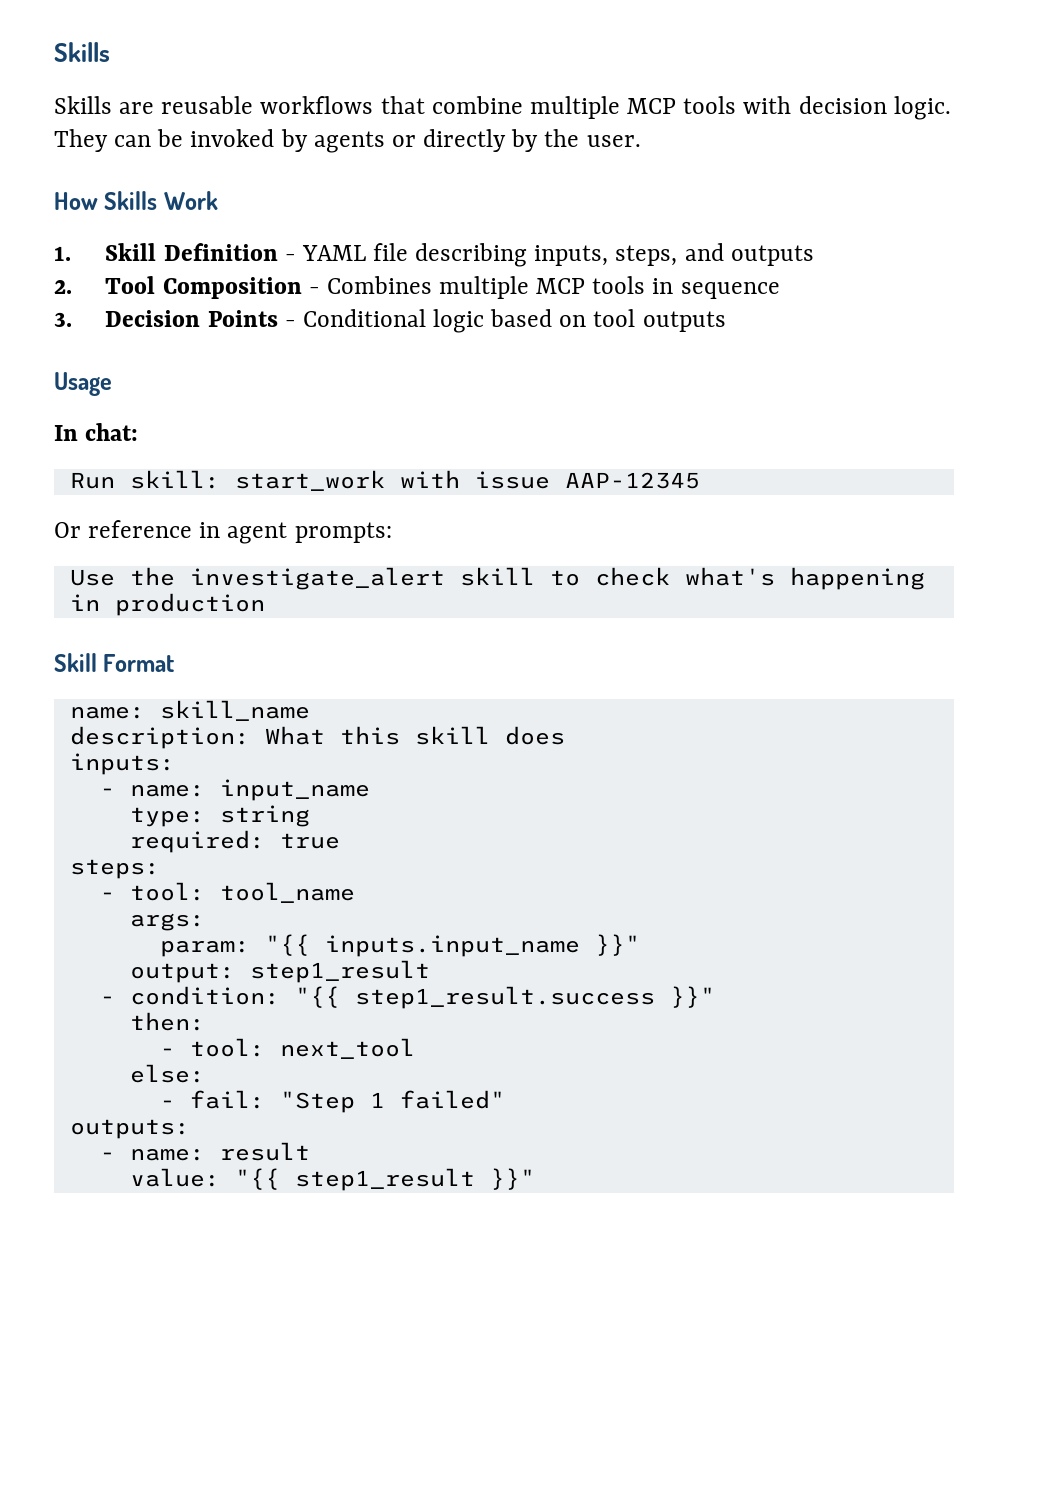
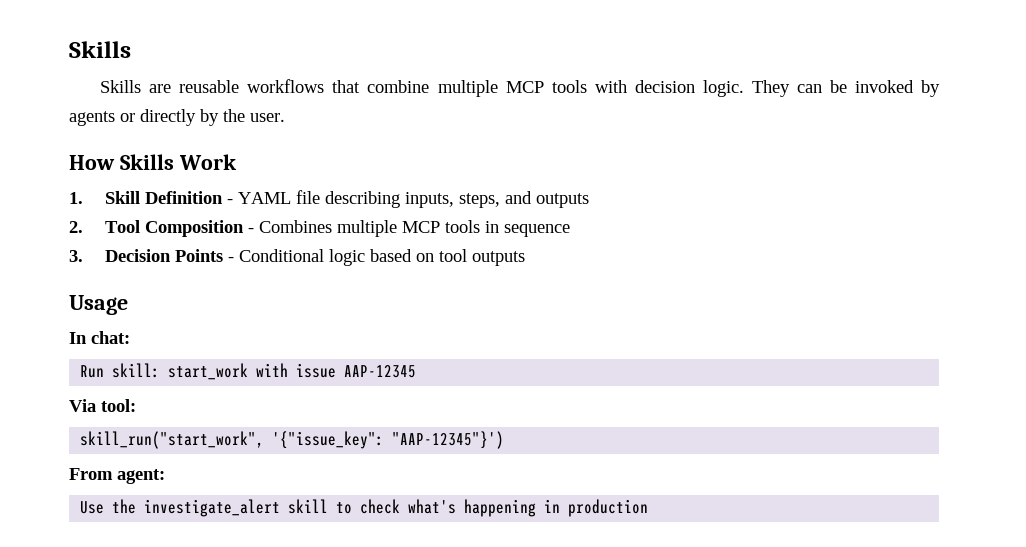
- Or reference in agent prompts:
+ Via tool:
+ skill_run("start_work", '{"issue_key": "AAP-12345"}')
+ From agent:
- Skill Format
- name: skill_name
- description: What this skill does
- inputs:
- - name: input_name
- type: string
- required: true
- steps:
- - tool: tool_name
- args:
- param: "{{ inputs.input_name }}"
- output: step1_result
- - condition: "{{ step1_result.success }}"
- then:
- - tool: next_tool
- else:
- - fail: "Step 1 failed"
- outputs:
- - name: result
- value: "{{ step1_result }}"

